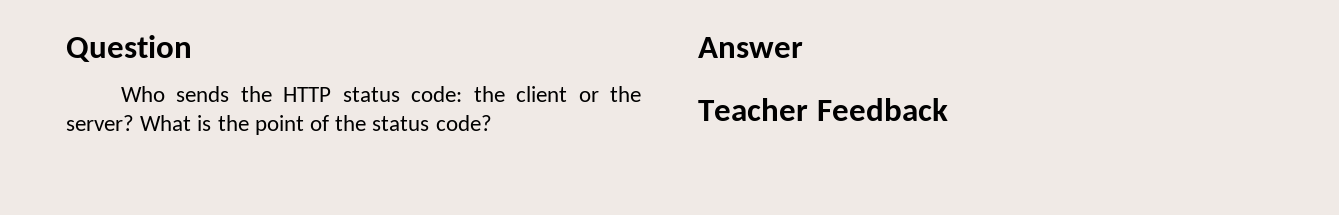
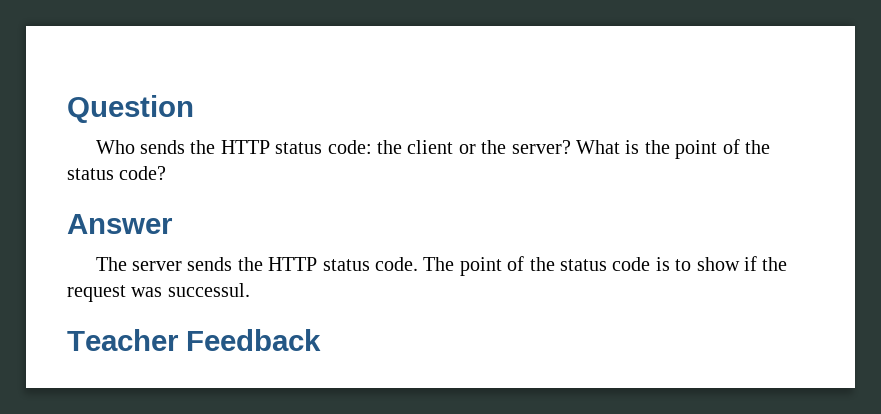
+ The server sends the HTTP status code. The point of the status code is to show if the request was successul.

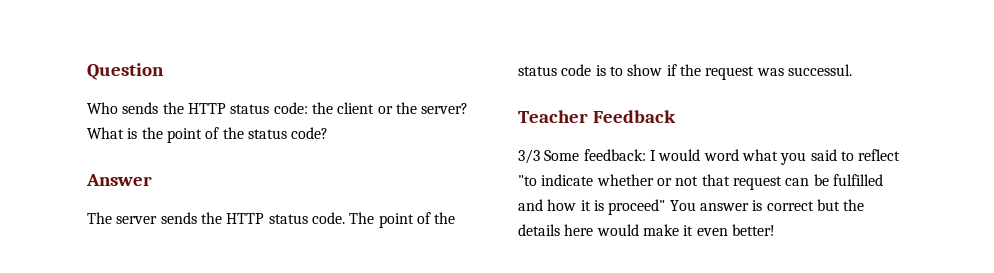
+ 3/3 Some feedback: I would word what you said to reflect "to indicate whether or not that request can be fulfilled and how it is proceed" You answer is correct but the details here would make it even better!

